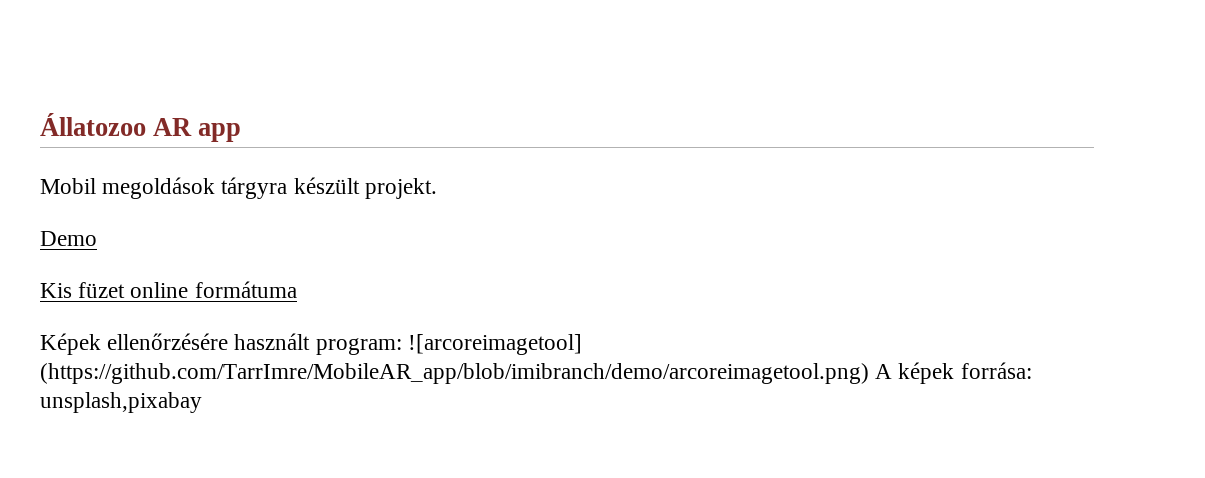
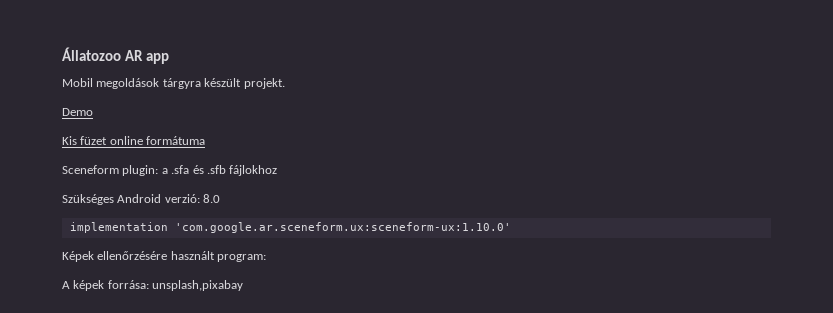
+ Sceneform plugin: a .sfa és .sfb fájlokhoz
+ Szükséges Android verzió: 8.0
+ implementation 'com.google.ar.sceneform.ux:sceneform-ux:1.10.0'
- Képek ellenőrzésére használt program: ![arcoreimagetool] (https://github.com/TarrImre/MobileAR_app/blob/imibranch/demo/arcoreimagetool.png) A képek forrása: unsplash,pixabay
+ Képek ellenőrzésére használt program:
+ A képek forrása: unsplash,pixabay

